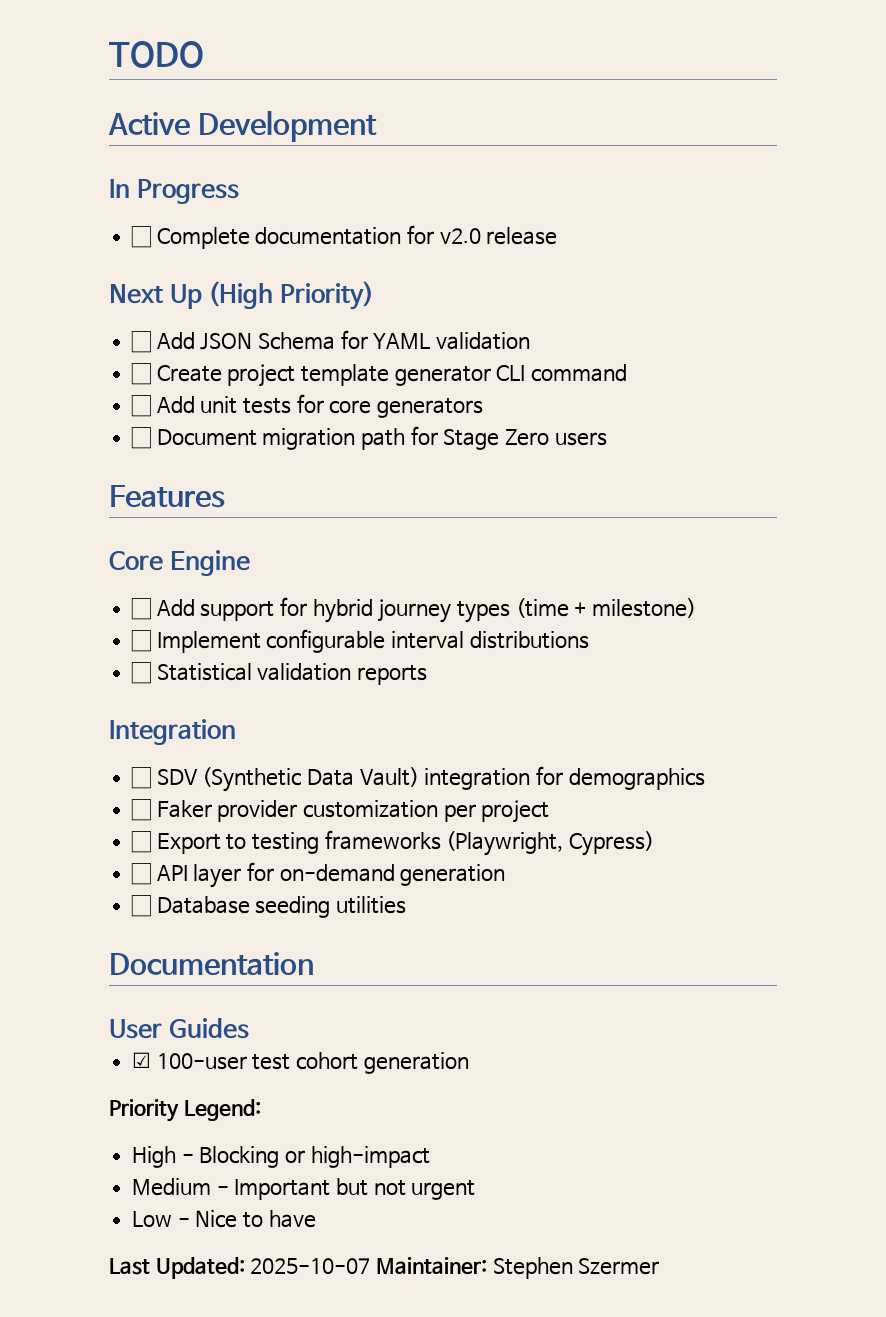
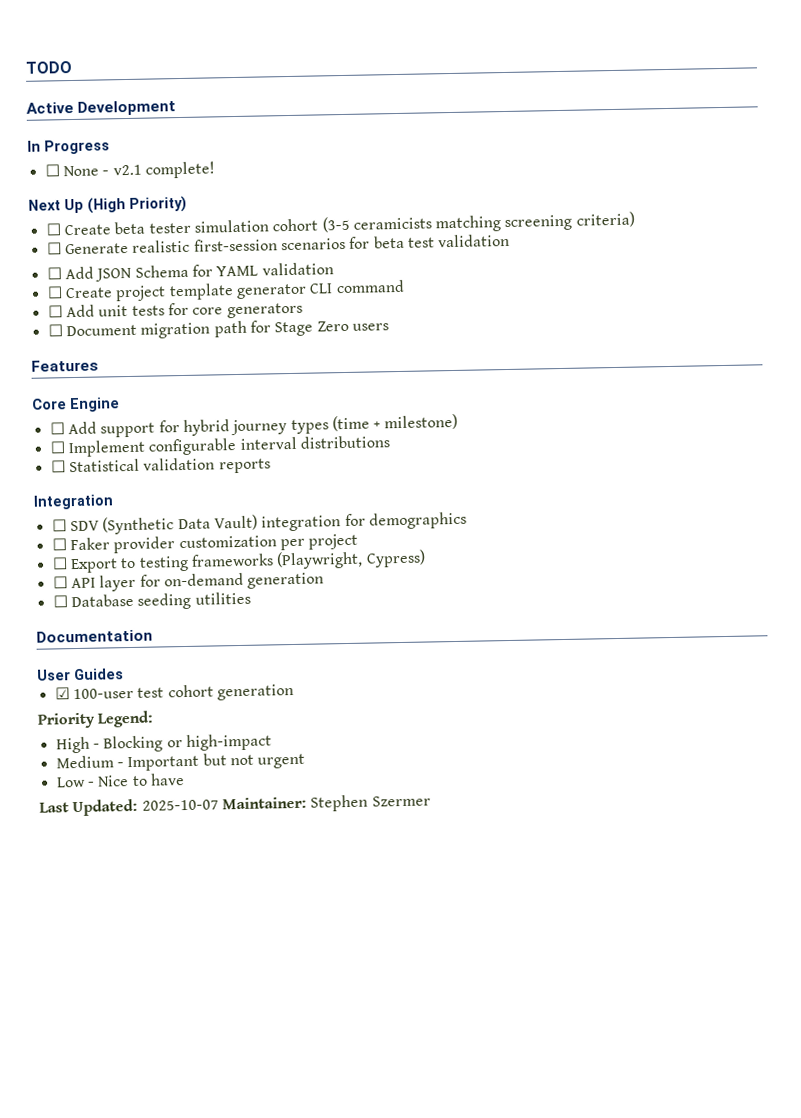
- ☐ Complete documentation for v2.0 release
+ ☐ None - v2.1 complete!
+ ☐ Create beta tester simulation cohort (3-5 ceramicists matching screening criteria)
+ ☐ Generate realistic first-session scenarios for beta test validation

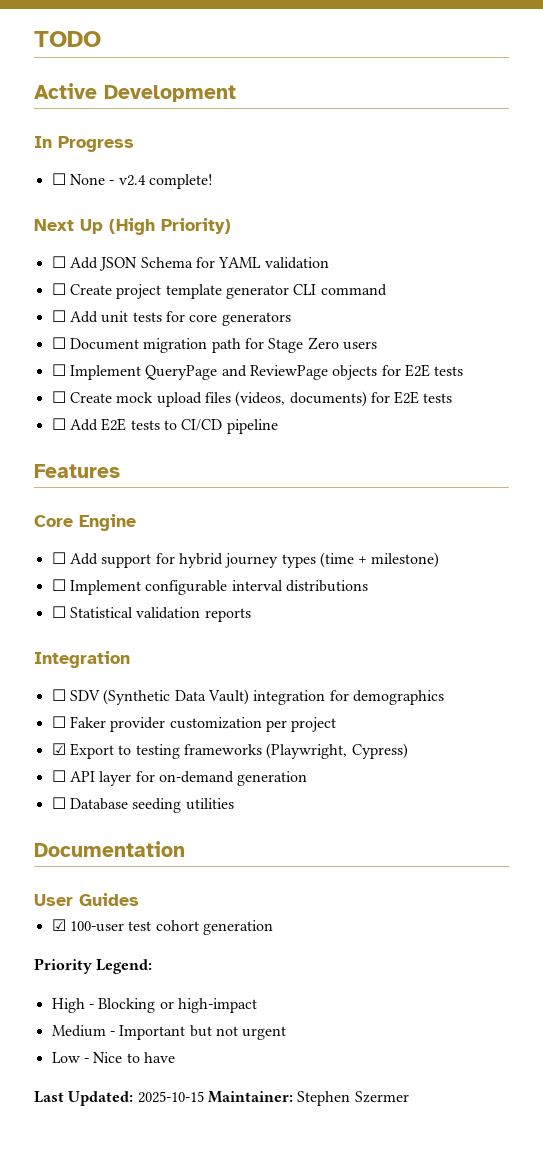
- ☐ None - v2.1 complete!
+ ☐ None - v2.4 complete!
- ☐ Create beta tester simulation cohort (3-5 ceramicists matching screening criteria)
- ☐ Generate realistic first-session scenarios for beta test validation
+ ☐ Implement QueryPage and ReviewPage objects for E2E tests
+ ☐ Create mock upload files (videos, documents) for E2E tests
+ ☐ Add E2E tests to CI/CD pipeline
- ☐ Export to testing frameworks (Playwright, Cypress)
+ ☑ Export to testing frameworks (Playwright, Cypress)
- Last Updated: 2025-10-07 Maintainer: Stephen Szermer
+ Last Updated: 2025-10-15 Maintainer: Stephen Szermer

